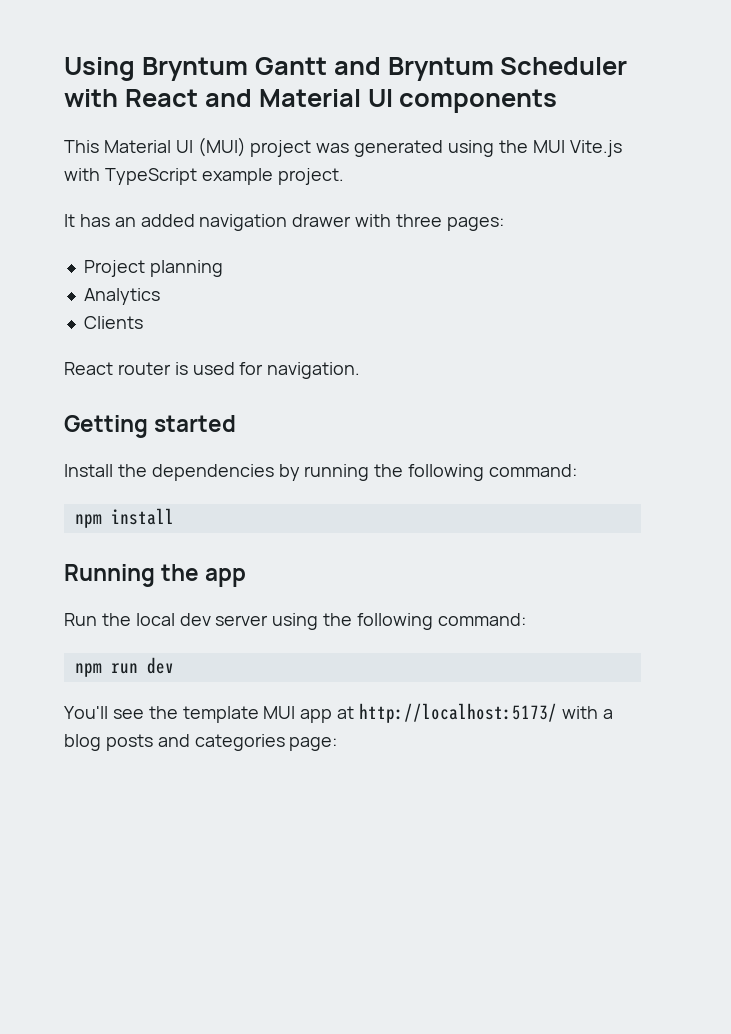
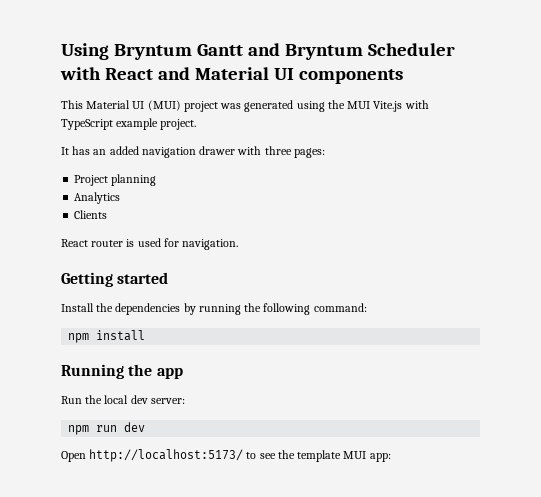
- Run the local dev server using the following command:
+ Run the local dev server:
- You'll see the template MUI app at http://localhost:5173/ with a blog posts and categories page:
+ Open http://localhost:5173/ to see the template MUI app:

